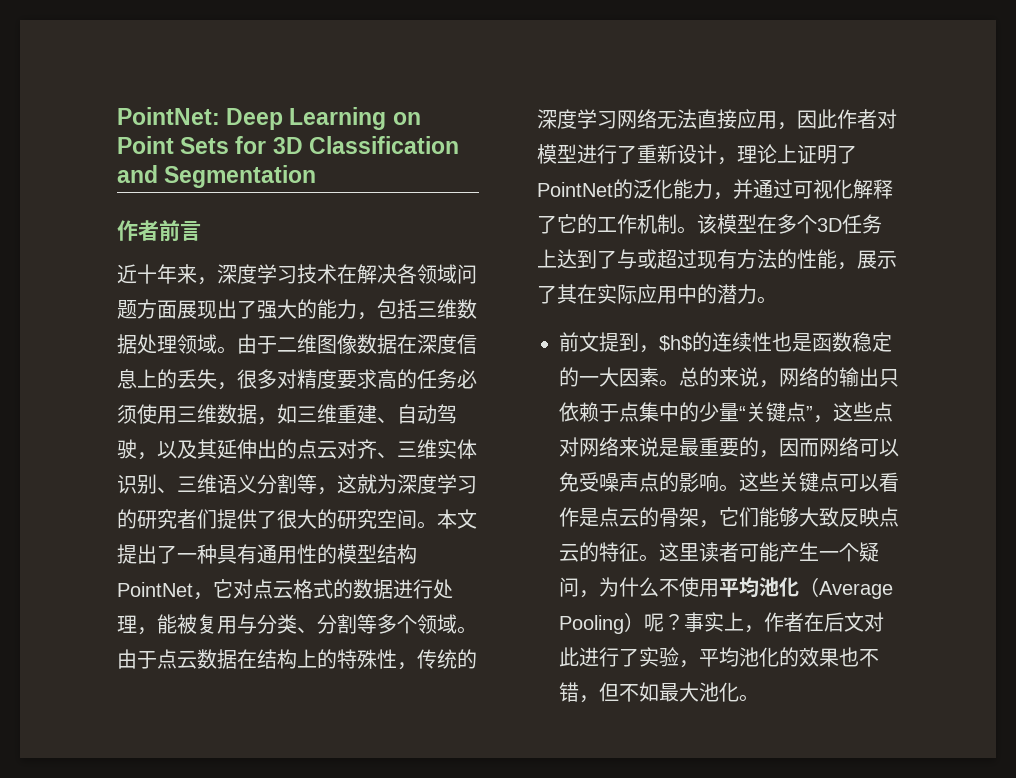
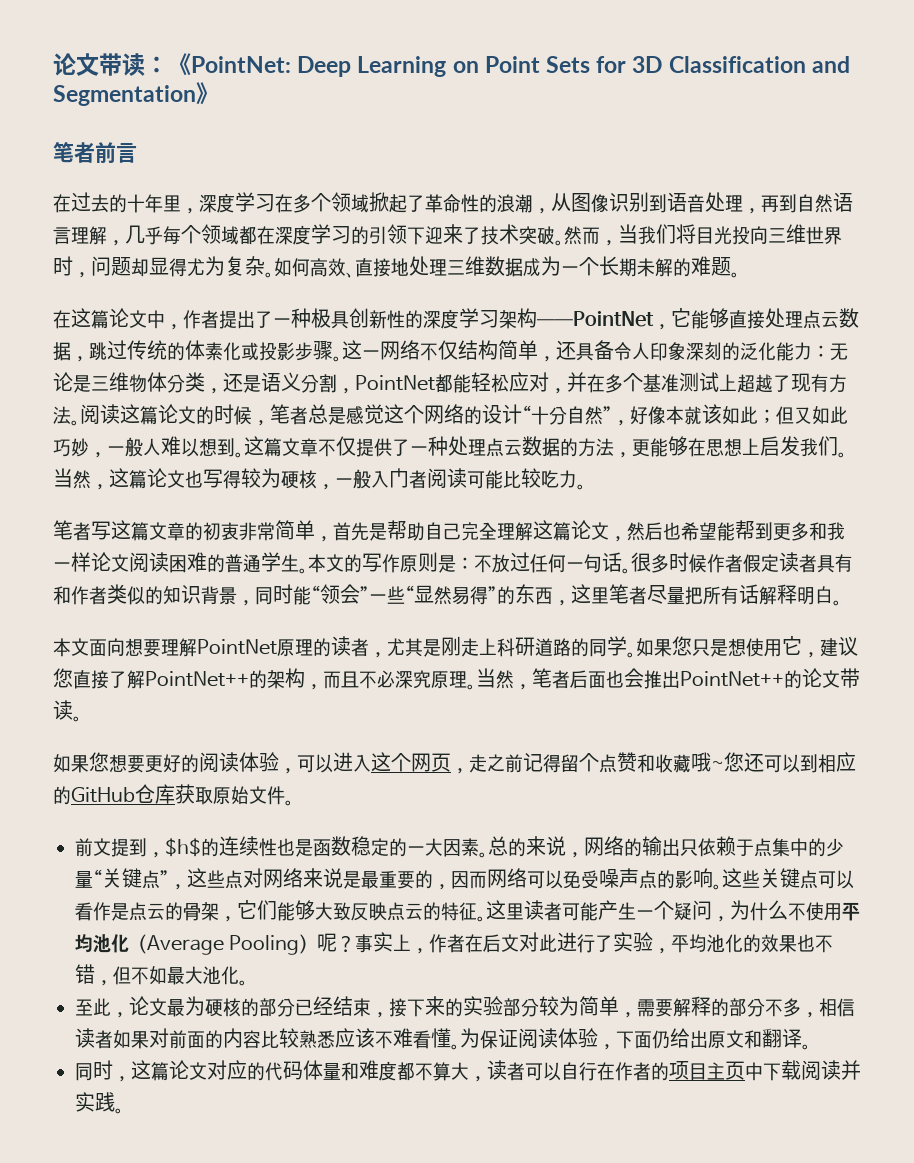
- PointNet: Deep Learning on Point Sets for 3D Classification and Segmentation
- 作者前言
+ 论文带读：《PointNet: Deep Learning on Point Sets for 3D Classification and Segmentation》
+ 笔者前言
- 近十年来，深度学习技术在解决各领域问题方面展现出了强大的能力，包括三维数据处理领域。由于二维图像数据在深度信息上的丢失，很多对精度要求高的任务必须使用三维数据，如三维重建、自动驾驶，以及其延伸出的点云对齐、三维实体识别、三维语义分割等，这就为深度学习的研究者们提供了很大的研究空间。本文提出了一种具有通用性的模型结构PointNet，它对点云格式的数据进行处理，能被复用与分类、分割等多个领域。由于点云数据在结构上的特殊性，传统的深度学习网络无法直接应用，因此作者对模型进行了重新设计，理论上证明了PointNet的泛化能力，并通过可视化解释了它的工作机制。该模型在多个3D任务上达到了与或超过现有方法的性能，展示了其在实际应用中的潜力。
+ 在过去的十年里，深度学习在多个领域掀起了革命性的浪潮，从图像识别到语音处理，再到自然语言理解，几乎每个领域都在深度学习的引领下迎来了技术突破。然而，当我们将目光投向三维世界时，问题却显得尤为复杂。如何高效、直接地处理三维数据成为一个长期未解的难题。
+ 在这篇论文中，作者提出了一种极具创新性的深度学习架构——PointNet，它能够直接处理点云数据，跳过传统的体素化或投影步骤。这一网络不仅结构简单，还具备令人印象深刻的泛化能力：无论是三维物体分类，还是语义分割，PointNet都能轻松应对，并在多个基准测试上超越了现有方法。阅读这篇论文的时候，笔者总是感觉这个网络的设计“十分自然”，好像本就该如此；但又如此巧妙，一般人难以想到。这篇文章不仅提供了一种处理点云数据的方法，更能够在思想上启发我们。当然，这篇论文也写得较为硬核，一般入门者阅读可能比较吃力。
+ 笔者写这篇文章的初衷非常简单，首先是帮助自己完全理解这篇论文，然后也希望能帮到更多和我一样论文阅读困难的普通学生。本文的写作原则是：不放过任何一句话。很多时候作者假定读者具有和作者类似的知识背景，同时能“领会”一些“显然易得”的东西，这里笔者尽量把所有话解释明白。
+ 本文面向想要理解PointNet原理的读者，尤其是刚走上科研道路的同学。如果您只是想使用它，建议您直接了解PointNet++的架构，而且不必深究原理。当然，笔者后面也会推出PointNet++的论文带读。
+ 如果您想要更好的阅读体验，可以进入这个网页，走之前记得留个点赞和收藏哦~您还可以到相应的GitHub仓库获取原始文件。
+ 至此，论文最为硬核的部分已经结束，接下来的实验部分较为简单，需要解释的部分不多，相信读者如果对前面的内容比较熟悉应该不难看懂。为保证阅读体验，下面仍给出原文和翻译。
+ 同时，这篇论文对应的代码体量和难度都不算大，读者可以自行在作者的项目主页中下载阅读并实践。

